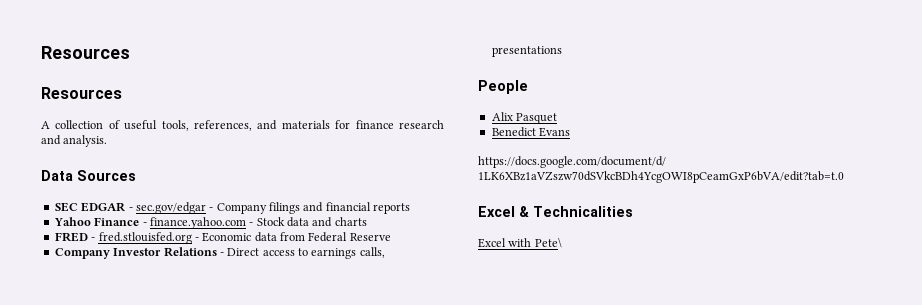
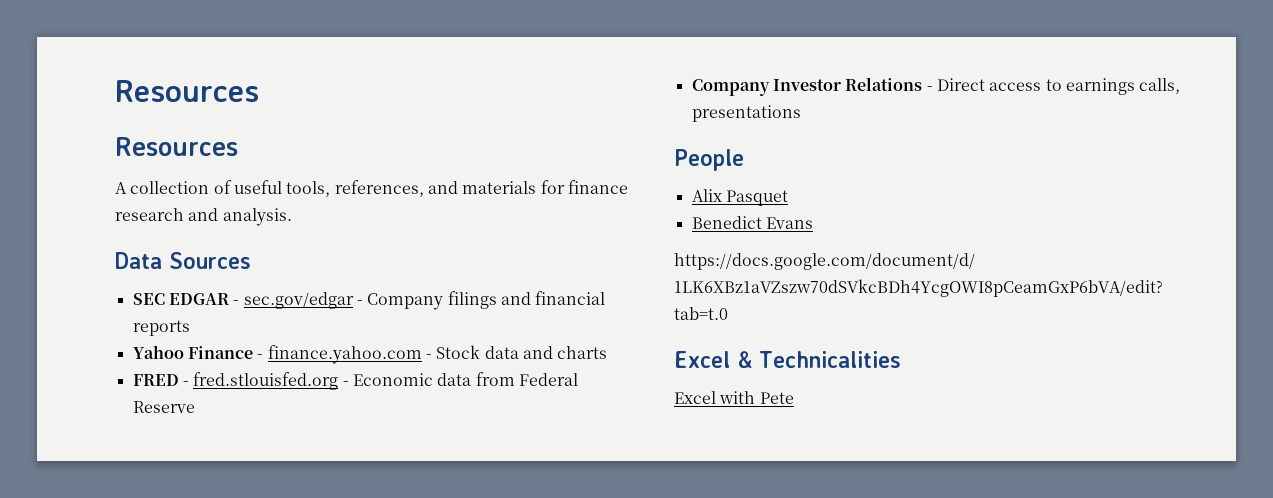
- Excel with Pete\
+ Excel with Pete

